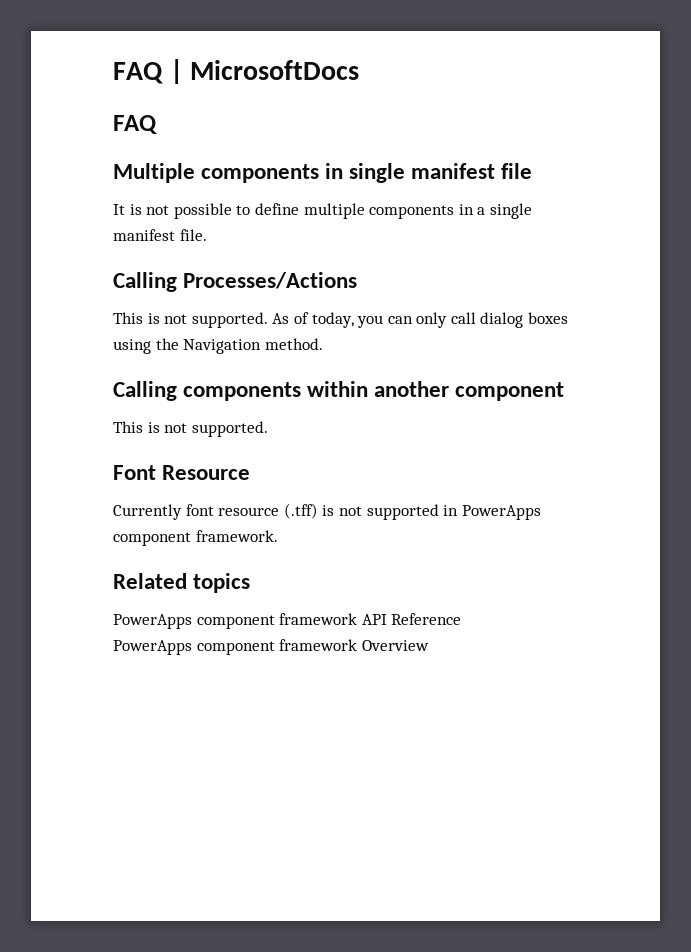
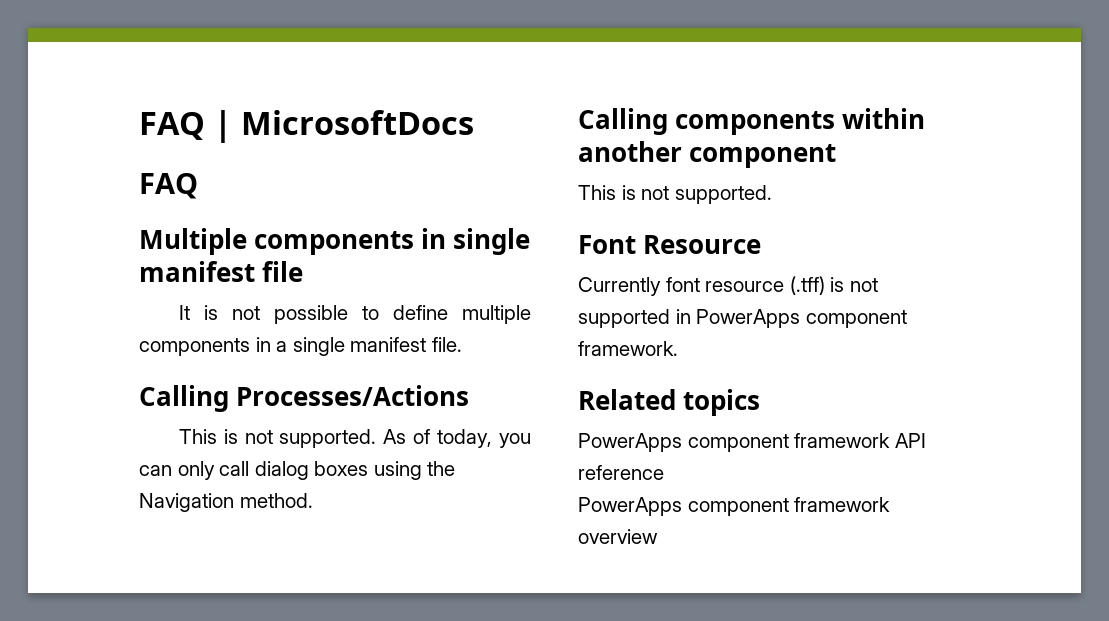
- PowerApps component framework API Reference
- PowerApps component framework Overview
+ PowerApps component framework API reference
+ PowerApps component framework overview

